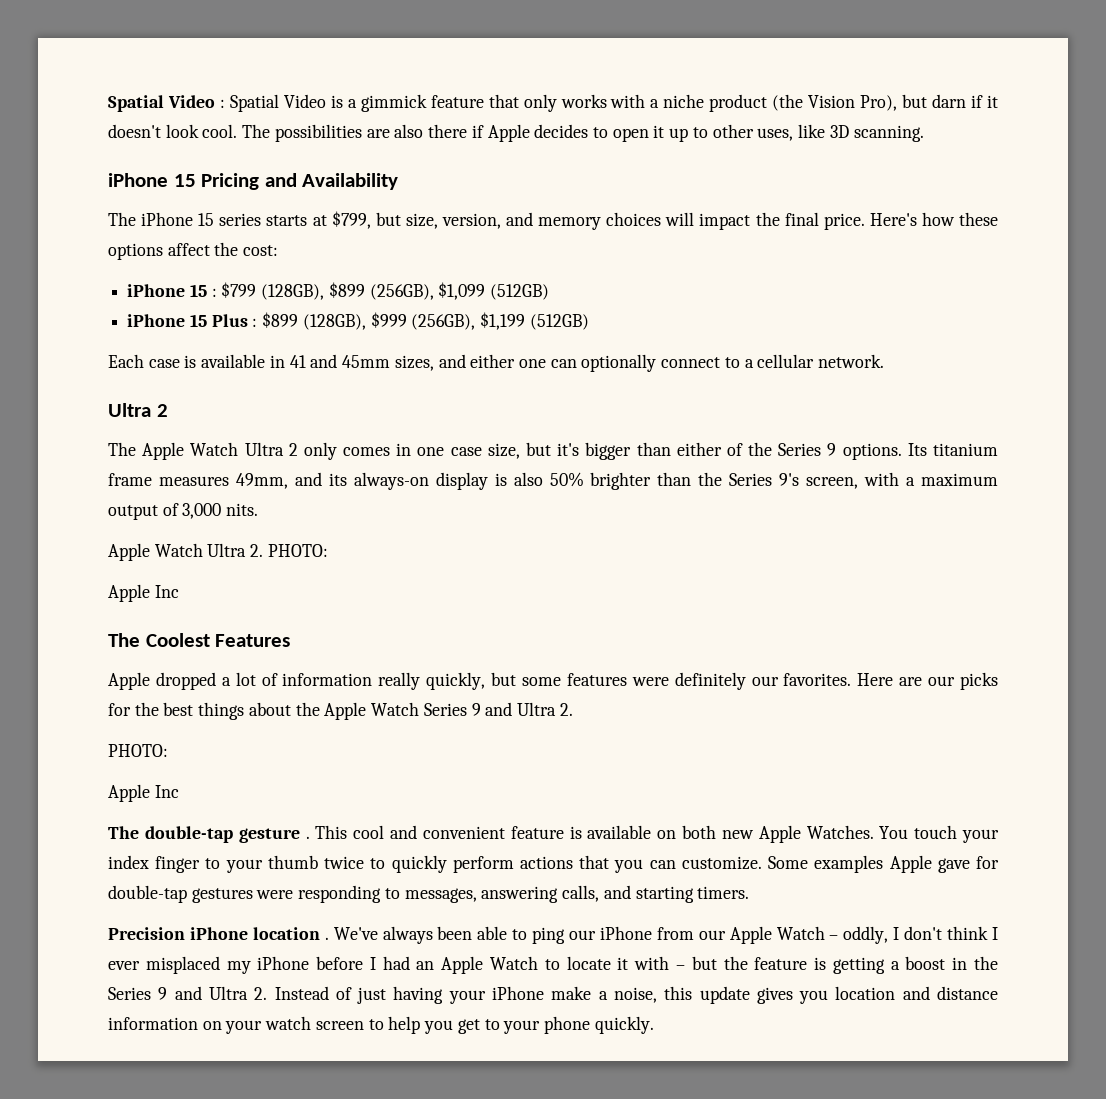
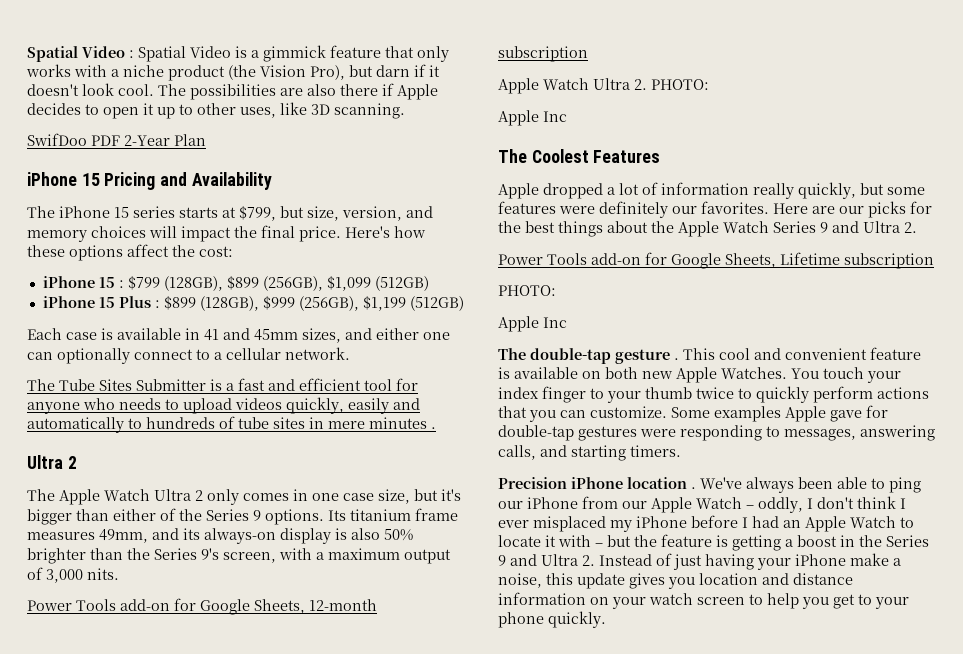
+ SwifDoo PDF 2-Year Plan
+ The Tube Sites Submitter is a fast and efficient tool for anyone who needs to upload videos quickly, easily and automatically to hundreds of tube sites in mere minutes .
+ Power Tools add-on for Google Sheets, 12-month subscription
+ Power Tools add-on for Google Sheets, Lifetime subscription

